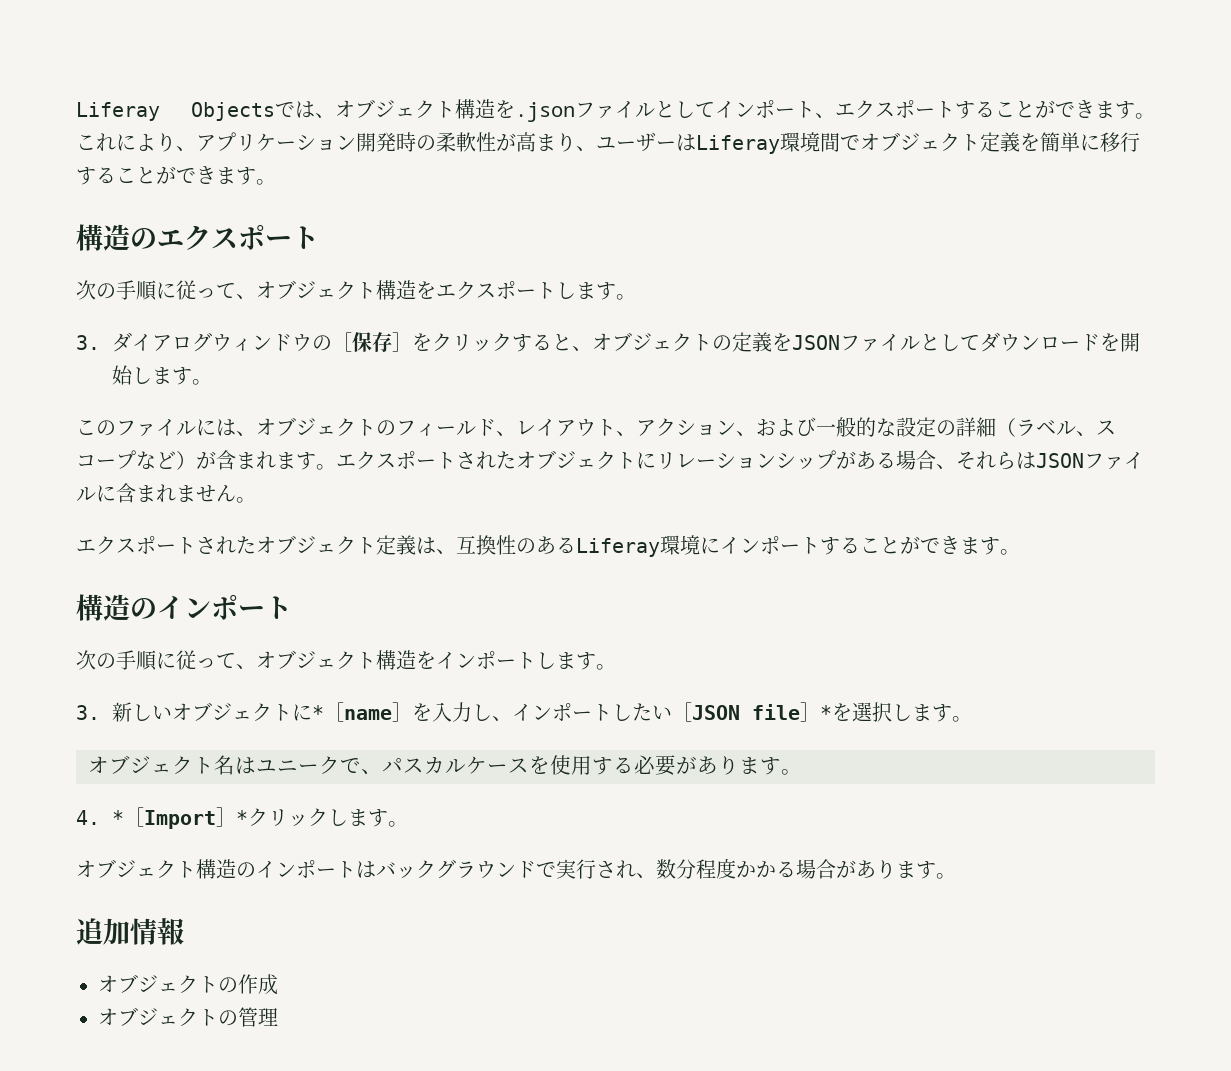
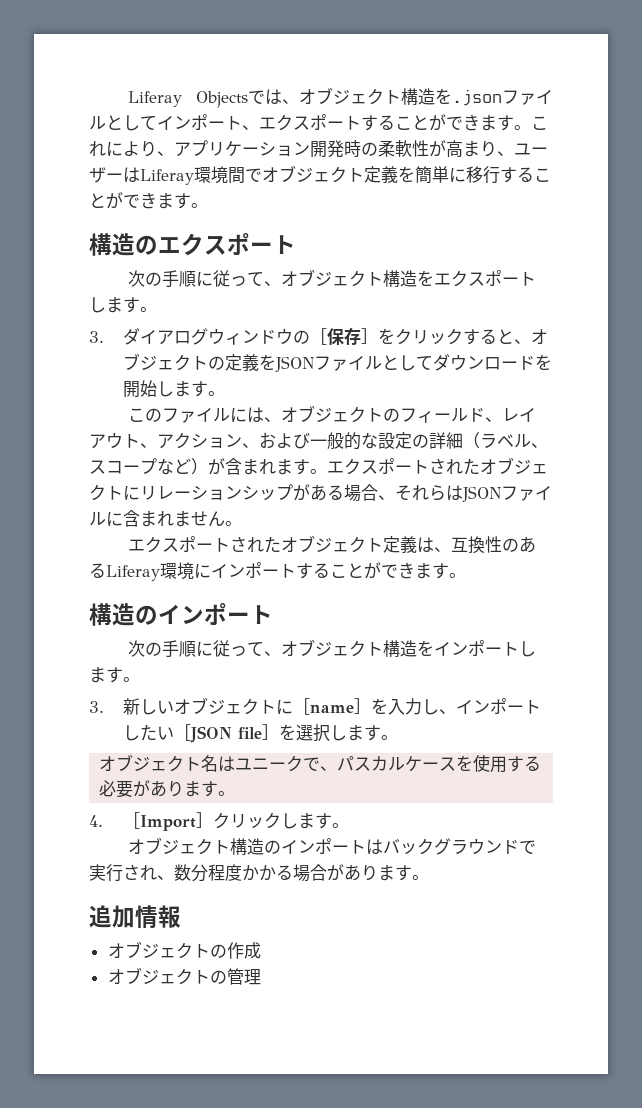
- 3.新しいオブジェクトに*［name］を入力し、インポートしたい［JSON file］*を選択します。
+ 3.新しいオブジェクトに［name］を入力し、インポートしたい［JSON file］を選択します。
- 4. *［Import］*クリックします。
+ 4.［Import］クリックします。

